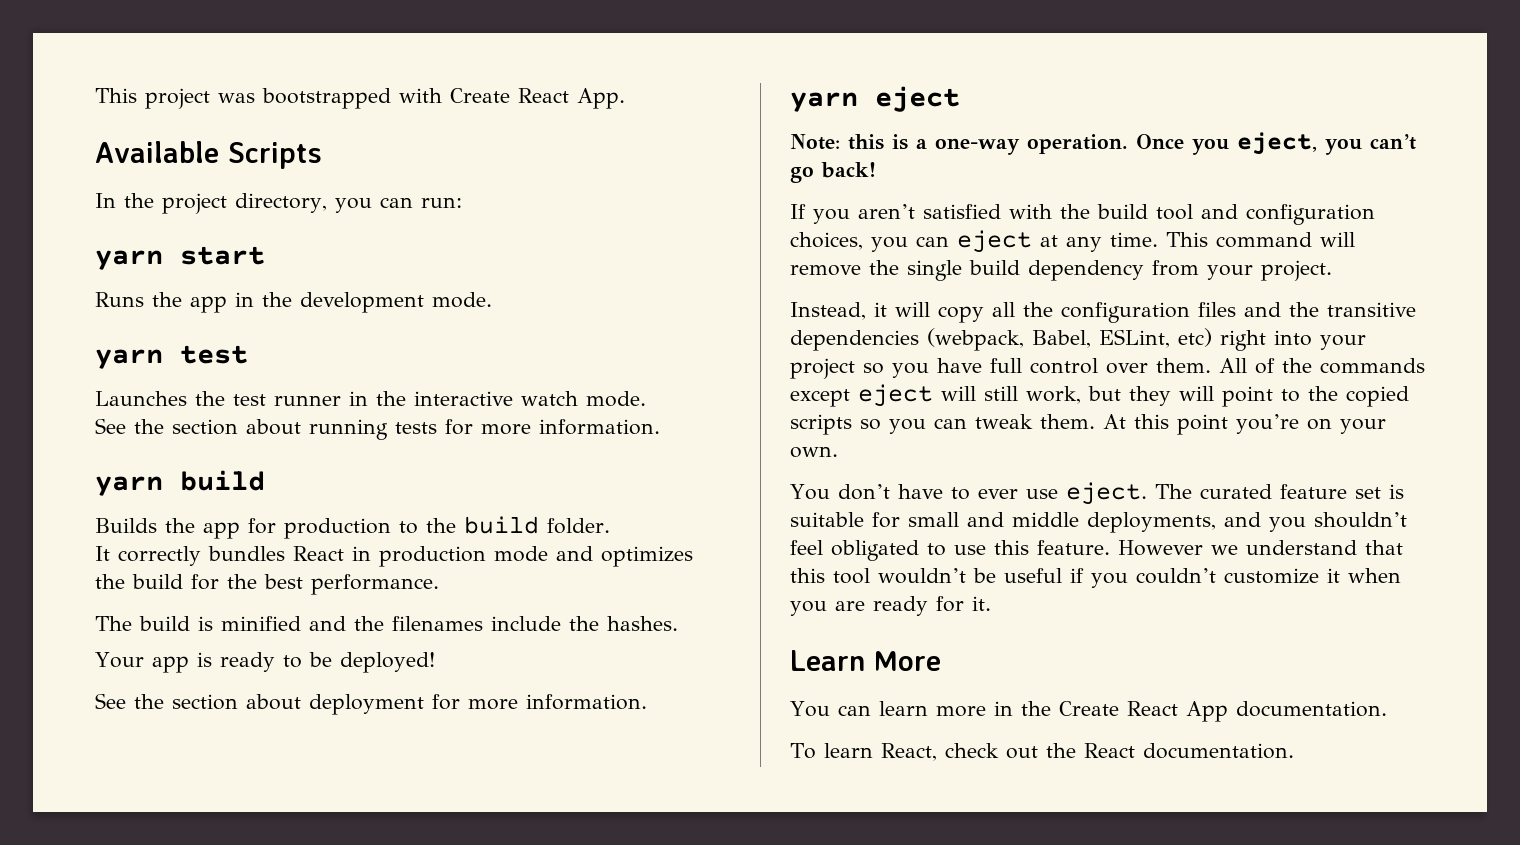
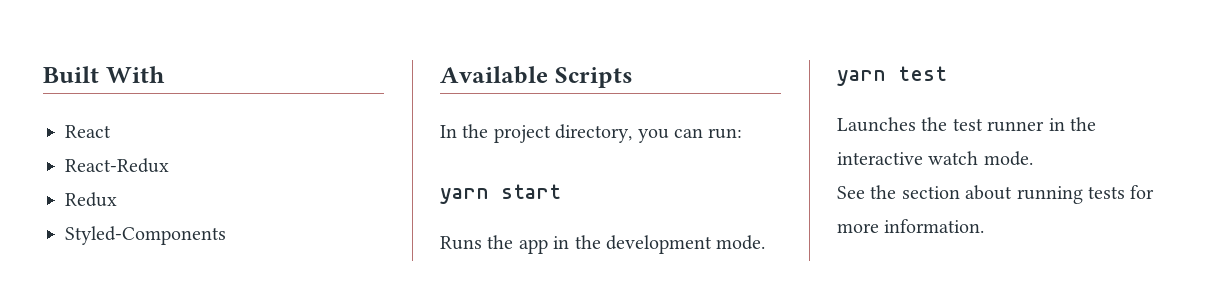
- This project was bootstrapped with Create React App.
+ Built With
+ React
+ React-Redux
+ Redux
+ Styled-Components
- yarn build
- Builds the app for production to the build folder.
- It correctly bundles React in production mode and optimizes the build for the best performance.
- The build is minified and the filenames include the hashes.
- Your app is ready to be deployed!
- See the section about deployment for more information.
- yarn eject
- Note: this is a one-way operation. Once you eject, you can’t go back!
- If you aren’t satisfied with the build tool and configuration choices, you can eject at any time. This command will remove the single build dependency from your project.
- Instead, it will copy all the configuration files and the transitive dependencies (webpack, Babel, ESLint, etc) right into your project so you have full control over them. All of the commands except eject will still work, but they will point to the copied scripts so you can tweak them. At this point you’re on your own.
- You don’t have to ever use eject. The curated feature set is suitable for small and middle deployments, and you shouldn’t feel obligated to use this feature. However we understand that this tool wouldn’t be useful if you couldn’t customize it when you are ready for it.
- Learn More
- You can learn more in the Create React App documentation.
- To learn React, check out the React documentation.

